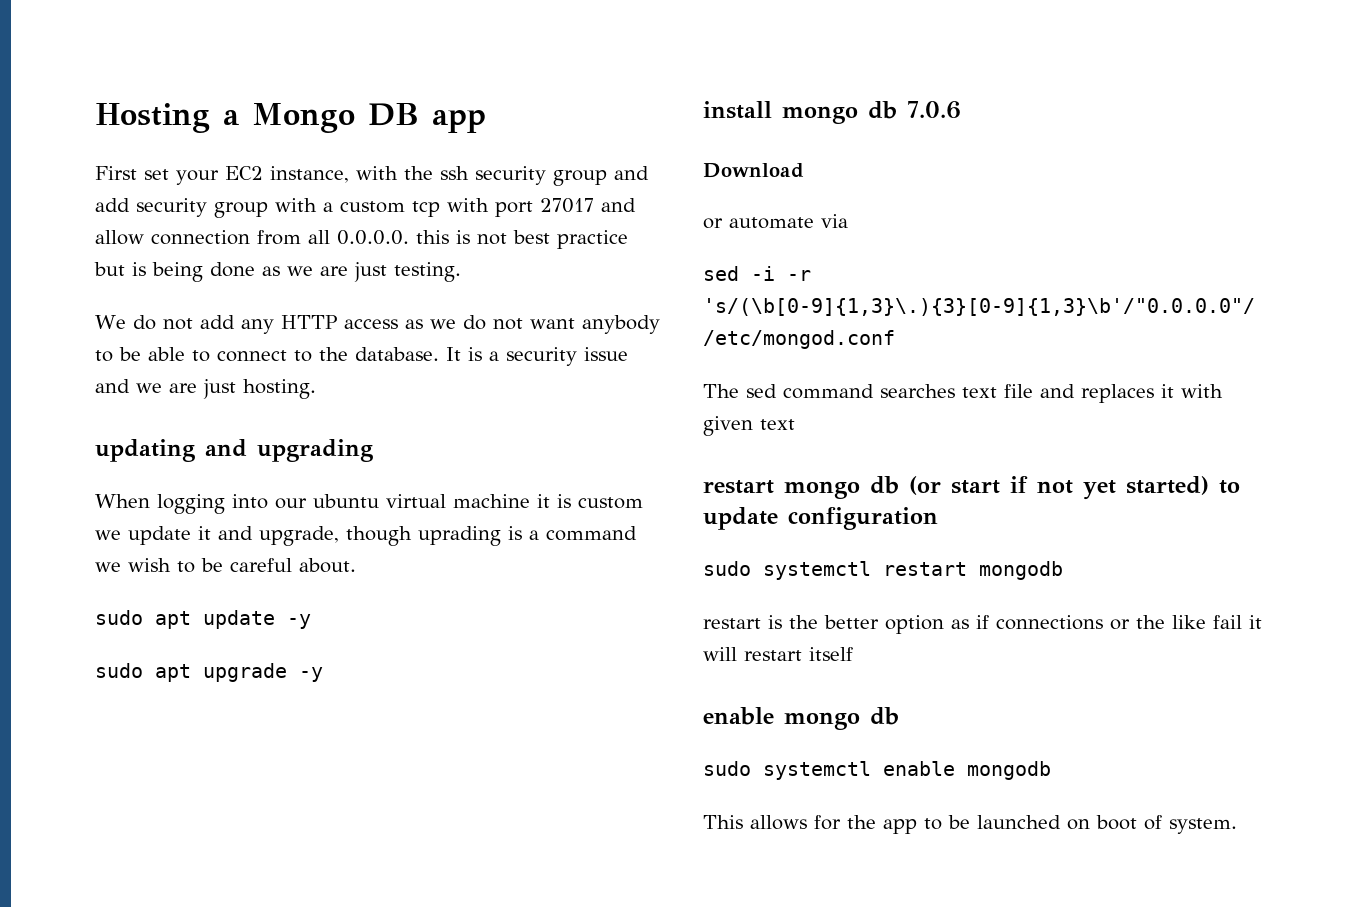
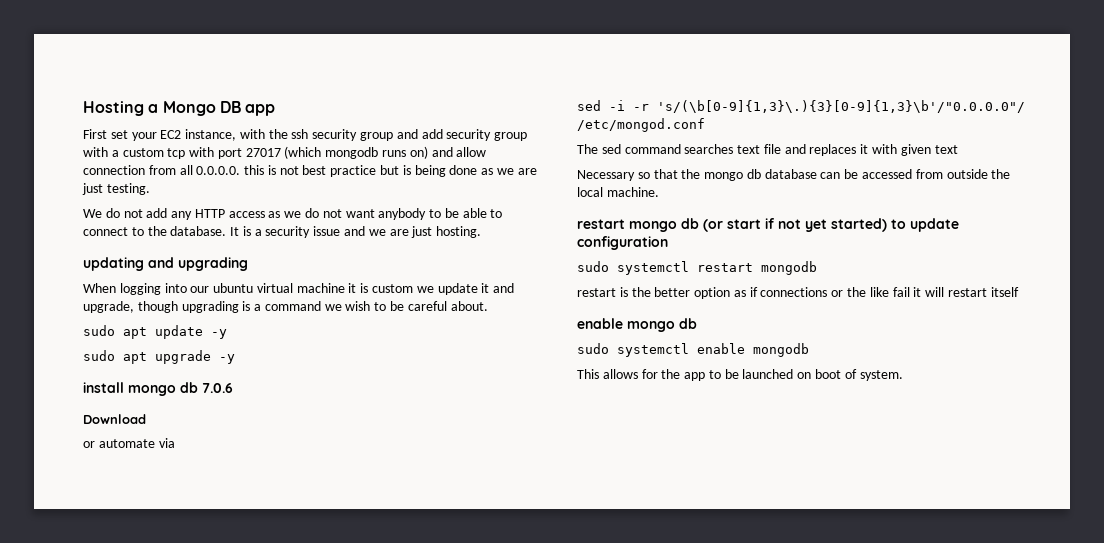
- First set your EC2 instance, with the ssh security group and add security group with a custom tcp with port 27017 and allow connection from all 0.0.0.0. this is not best practice but is being done as we are just testing.
+ First set your EC2 instance, with the ssh security group and add security group with a custom tcp with port 27017 (which mongodb runs on) and allow connection from all 0.0.0.0. this is not best practice but is being done as we are just testing.
- When logging into our ubuntu virtual machine it is custom we update it and upgrade, though uprading is a command we wish to be careful about.
+ When logging into our ubuntu virtual machine it is custom we update it and upgrade, though upgrading is a command we wish to be careful about.
+ Necessary so that the mongo db database can be accessed from outside the local machine.

